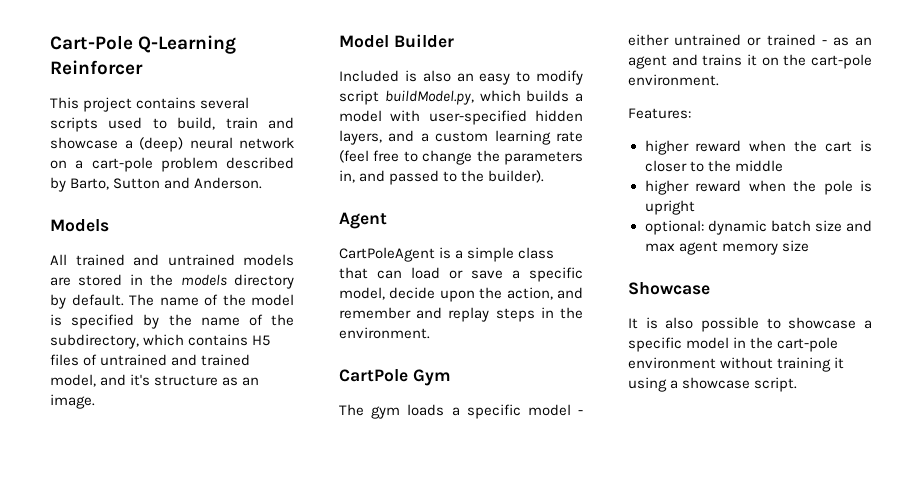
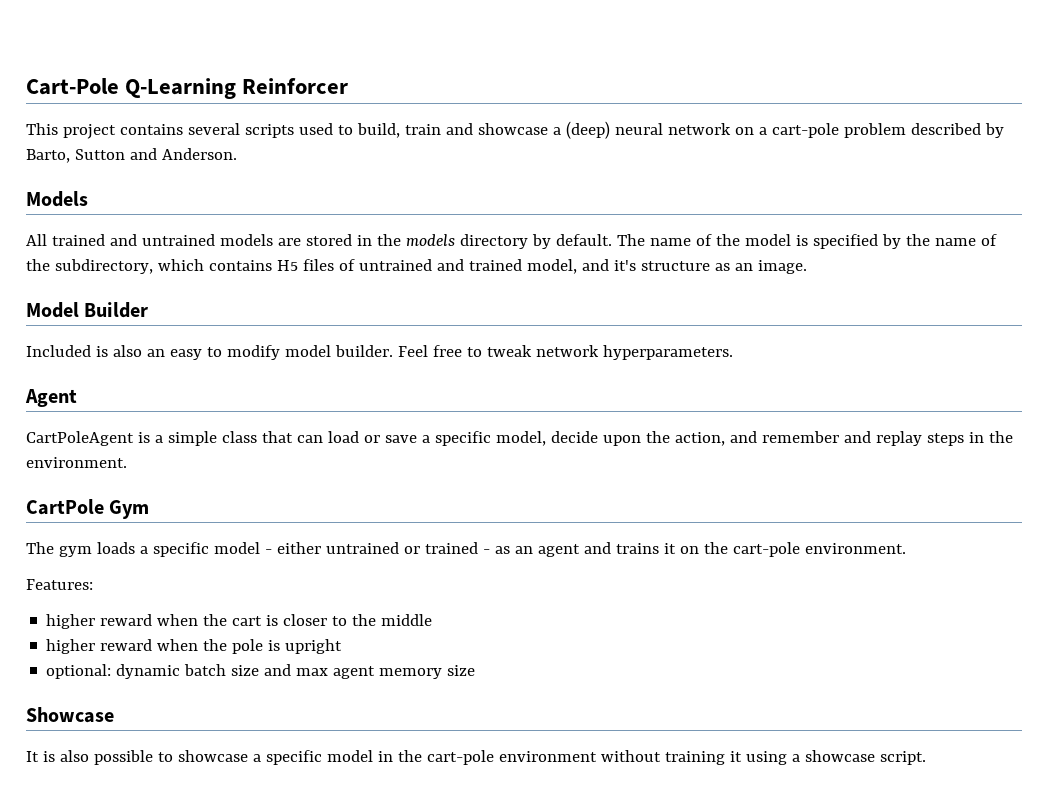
- Included is also an easy to modify script buildModel.py, which builds a model with user-specified hidden layers, and a custom learning rate (feel free to change the parameters in, and passed to the builder).
+ Included is also an easy to modify model builder. Feel free to tweak network hyperparameters.

